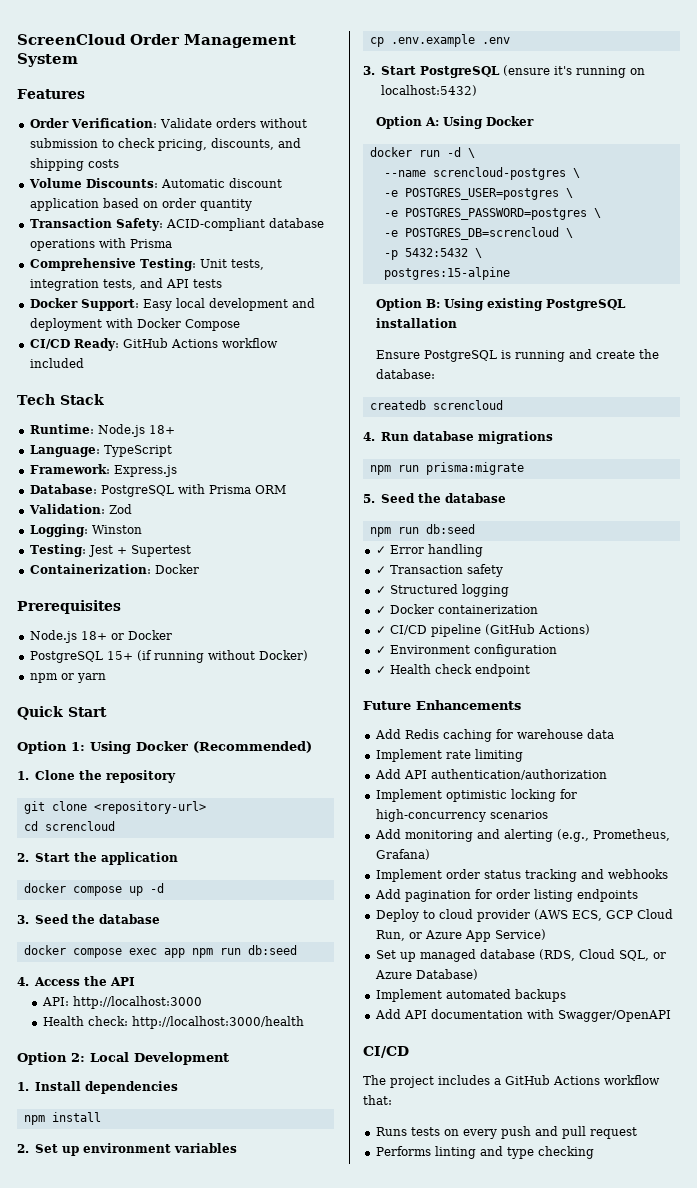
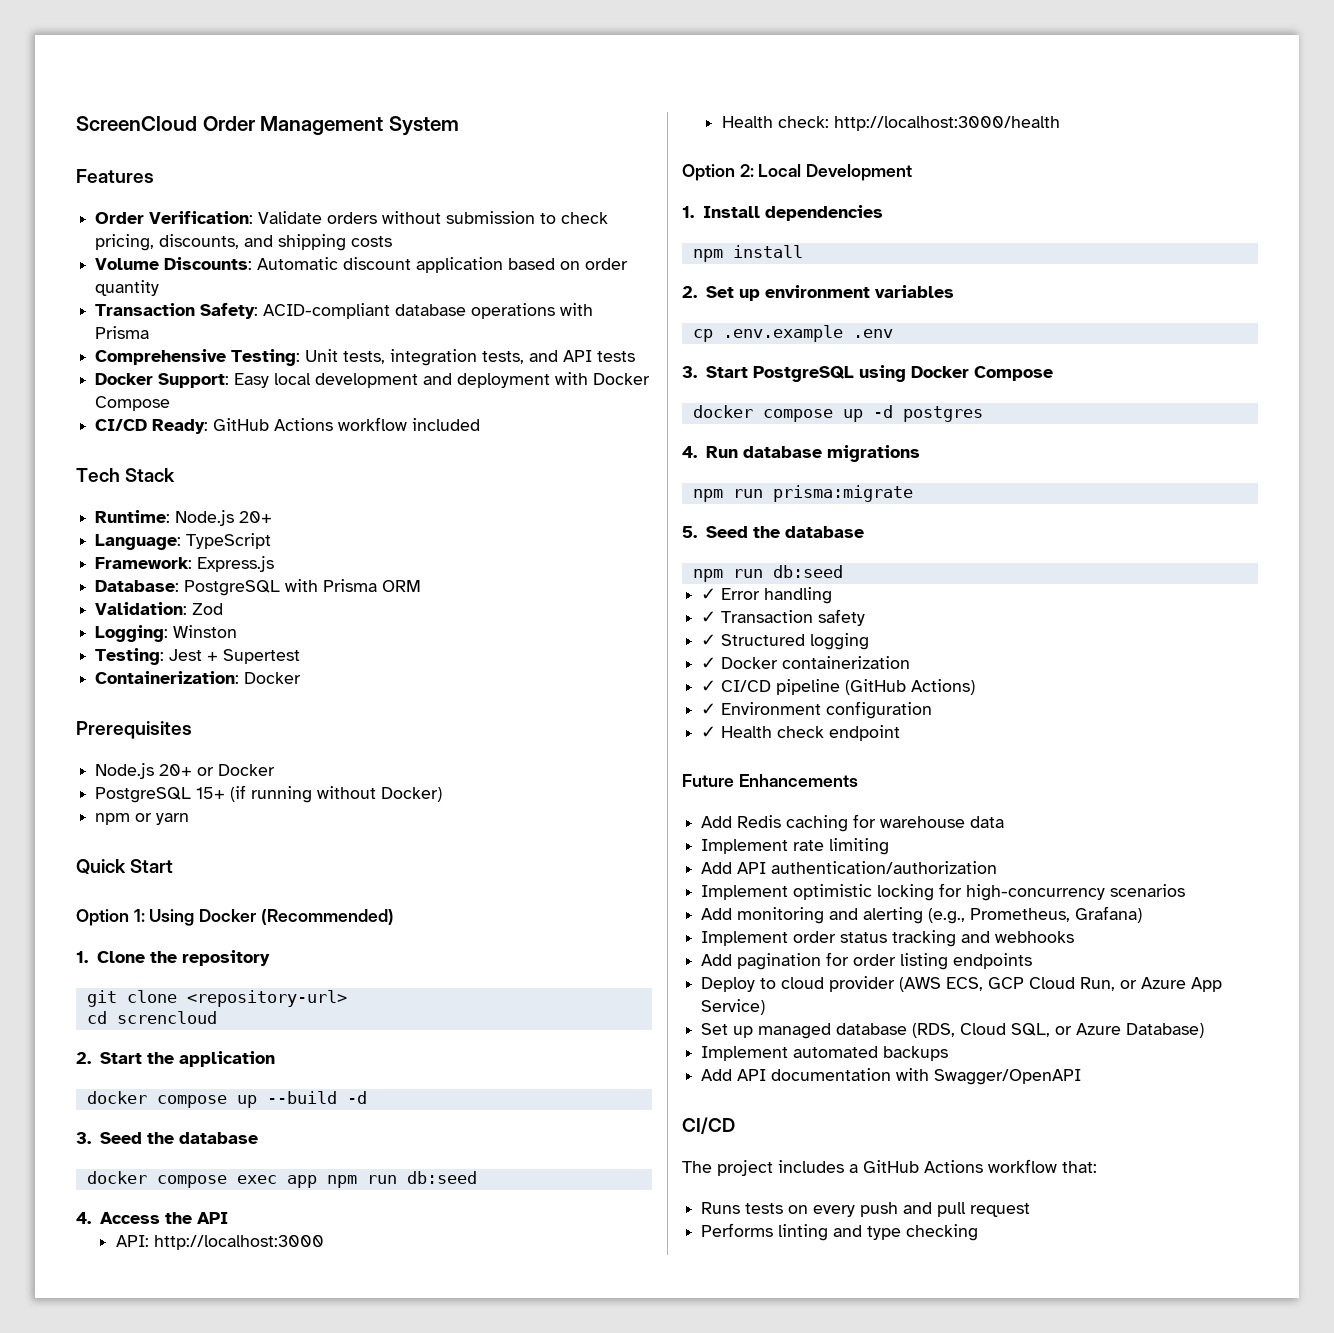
- Runtime: Node.js 18+
+ Runtime: Node.js 20+
- Node.js 18+ or Docker
+ Node.js 20+ or Docker
- docker compose up -d
+ docker compose up --build -d
- 3. Start PostgreSQL (ensure it's running on localhost:5432)
- Option A: Using Docker
- docker run -d \
- --name screncloud-postgres \
- -e POSTGRES_USER=postgres \
- -e POSTGRES_PASSWORD=postgres \
- -e POSTGRES_DB=screncloud \
- -p 5432:5432 \
- postgres:15-alpine
- Option B: Using existing PostgreSQL installation
- Ensure PostgreSQL is running and create the database:
- createdb screncloud
+ 3. Start PostgreSQL using Docker Compose
+ docker compose up -d postgres

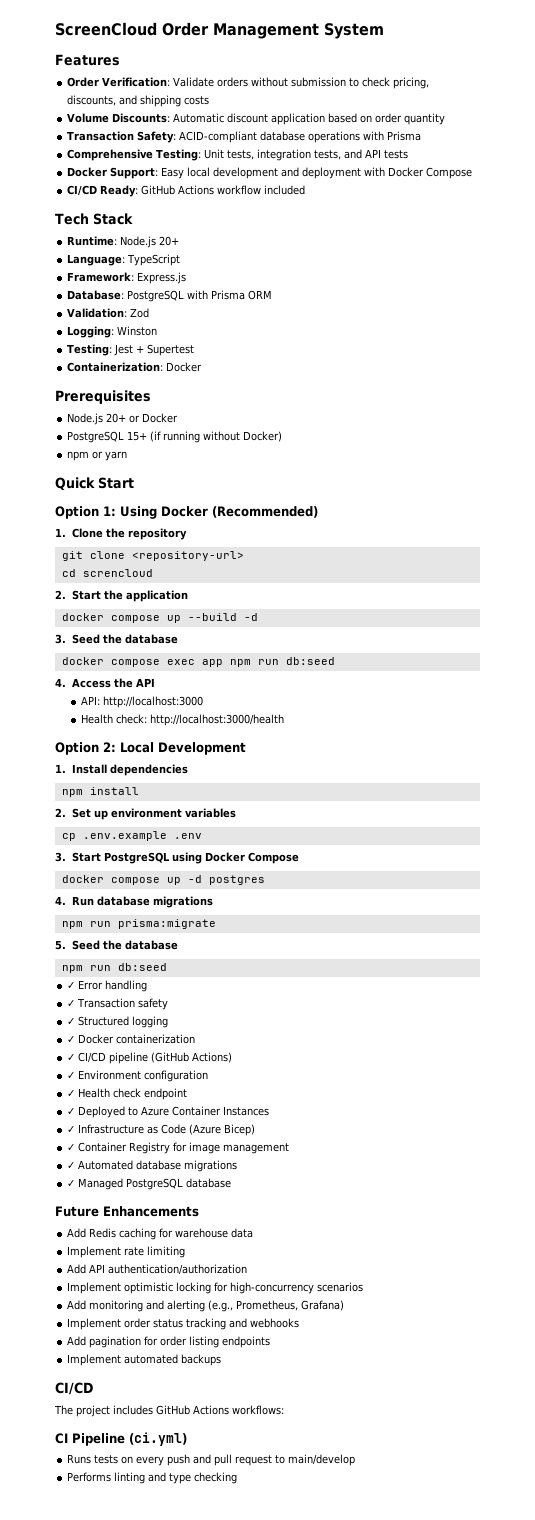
+ ✓ Deployed to Azure Container Instances
+ ✓ Infrastructure as Code (Azure Bicep)
+ ✓ Container Registry for image management
+ ✓ Automated database migrations
+ ✓ Managed PostgreSQL database
- Deploy to cloud provider (AWS ECS, GCP Cloud Run, or Azure App Service)
- Set up managed database (RDS, Cloud SQL, or Azure Database)
  Implement automated backups
- Add API documentation with Swagger/OpenAPI
- The project includes a GitHub Actions workflow that:
+ The project includes GitHub Actions workflows:
+ CI Pipeline (ci.yml)
- Runs tests on every push and pull request
+ Runs tests on every push and pull request to main/develop

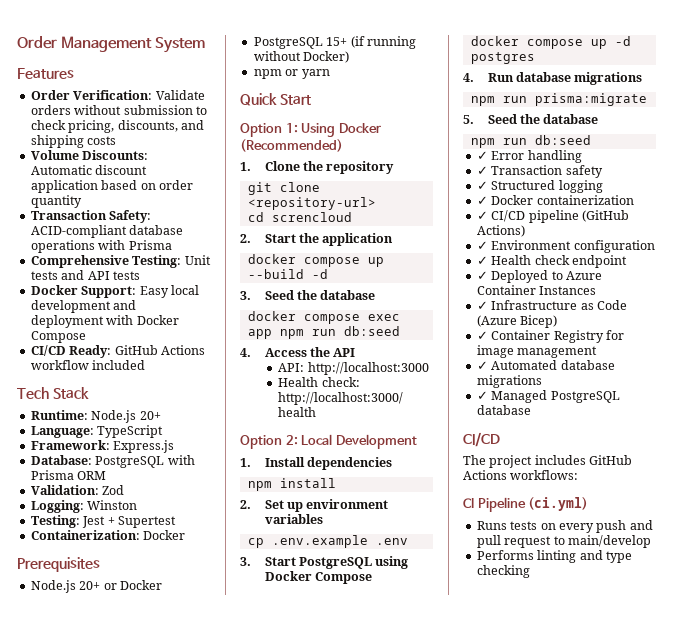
- ScreenCloud Order Management System
+ Order Management System
- Comprehensive Testing: Unit tests, integration tests, and API tests
+ Comprehensive Testing: Unit tests and API tests
- Future Enhancements
- Add Redis caching for warehouse data
- Implement rate limiting
- Add API authentication/authorization
- Implement optimistic locking for high-concurrency scenarios
- Add monitoring and alerting (e.g., Prometheus, Grafana)
- Implement order status tracking and webhooks
- Add pagination for order listing endpoints
- Implement automated backups

